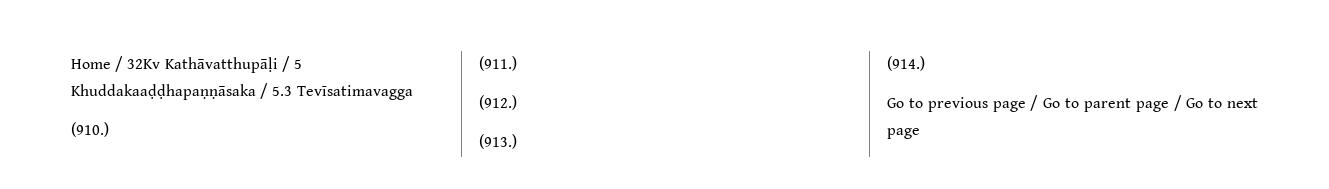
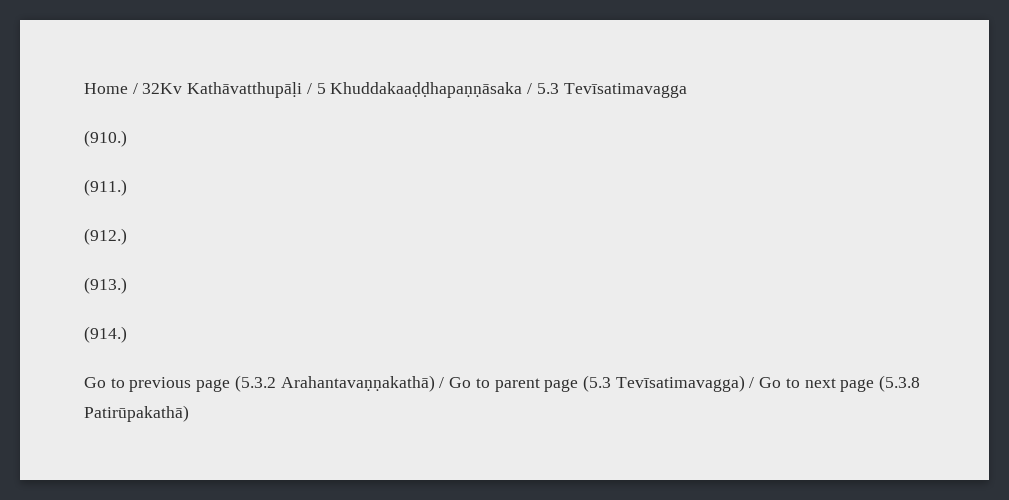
- Go to previous page / Go to parent page / Go to next page
+ Go to previous page (5.3.2 Arahantavaṇṇakathā) / Go to parent page (5.3 Tevīsatimavagga) / Go to next page (5.3.8 Patirūpakathā)

